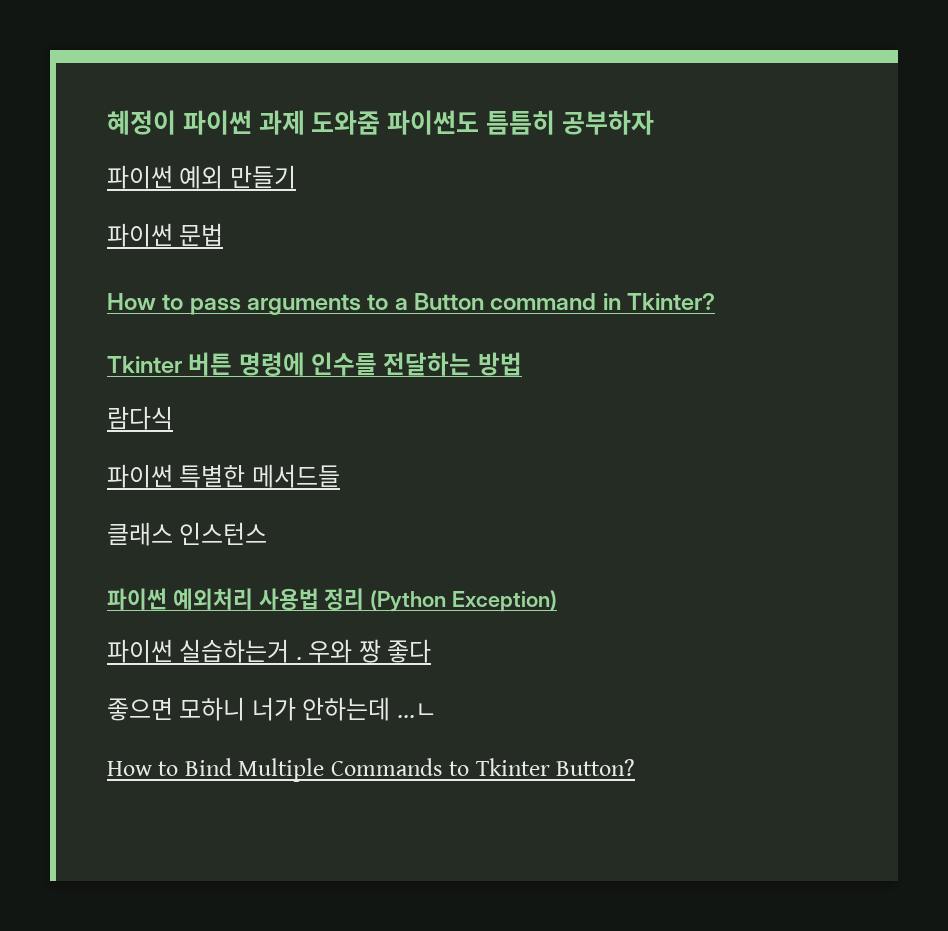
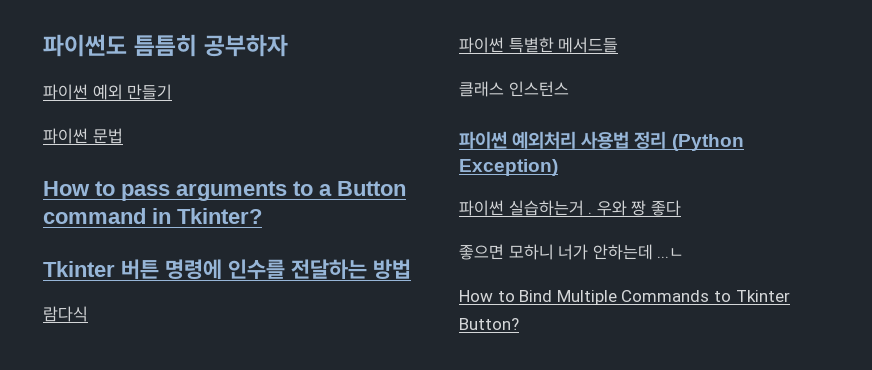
- 혜정이 파이썬 과제 도와줌 파이썬도 틈틈히 공부하자
+ 파이썬도 틈틈히 공부하자

